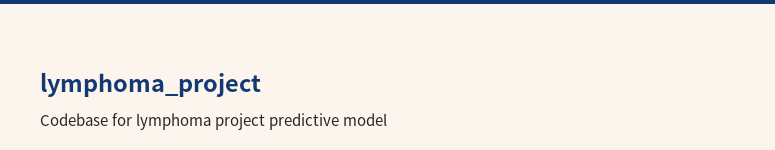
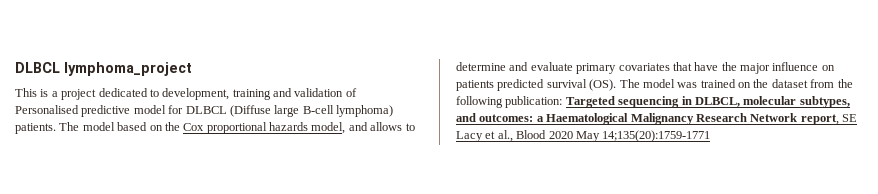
- lymphoma_project
+ DLBCL lymphoma_project
- Codebase for lymphoma project predictive model
+ This is a project dedicated to development, training and validation of Personalised predictive model for DLBCL (Diffuse large B-cell lymphoma) patients. The model based on the Cox proportional hazards model, and allows to determine and evaluate primary covariates that have the major influence on patients predicted survival (OS). The model was trained on the dataset from the following publication: Targeted sequencing in DLBCL, molecular subtypes, and outcomes: a Haematological Malignancy Research Network report, SE Lacy et al., Blood 2020 May 14;135(20):1759-1771

